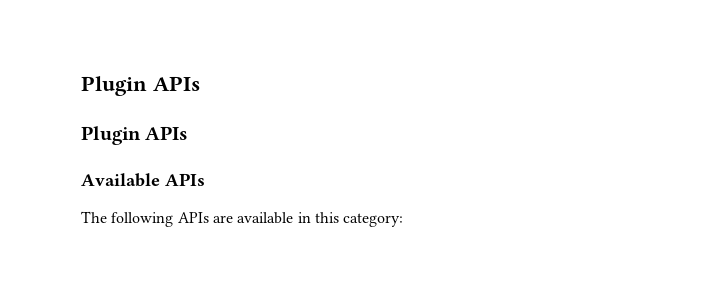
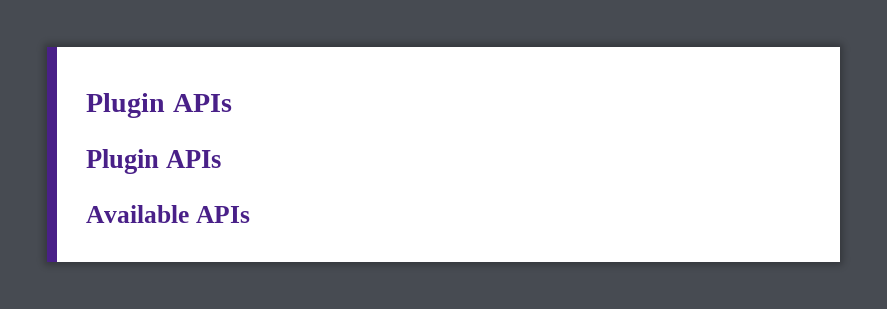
- The following APIs are available in this category:

